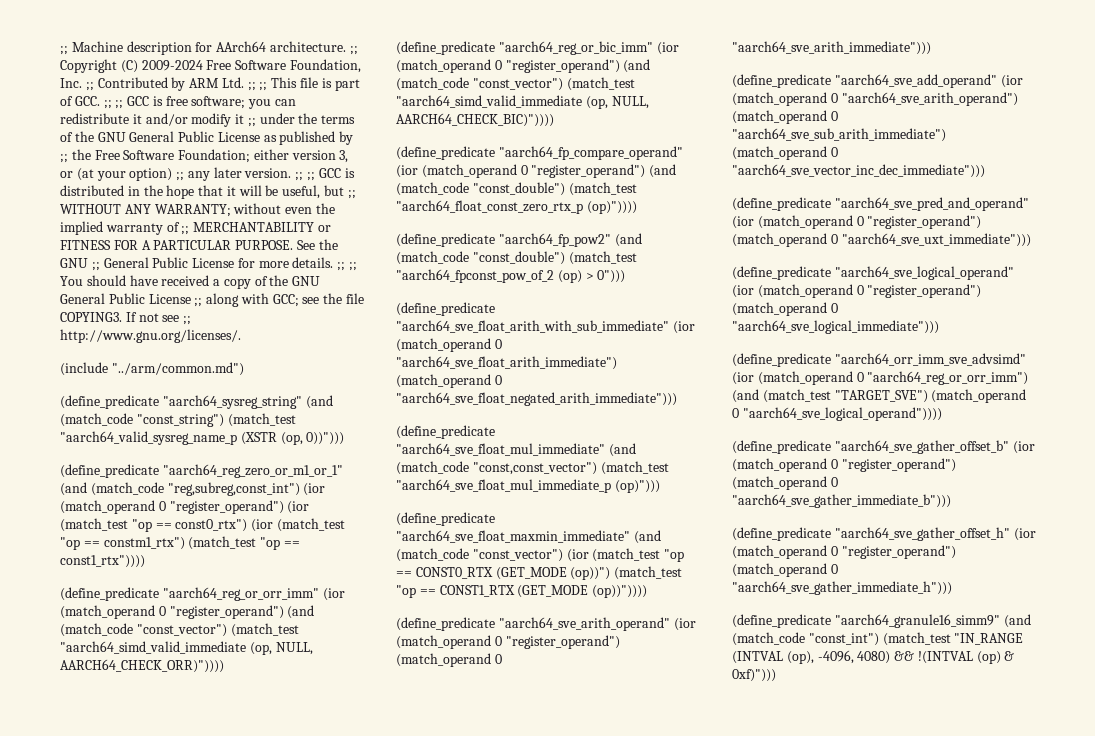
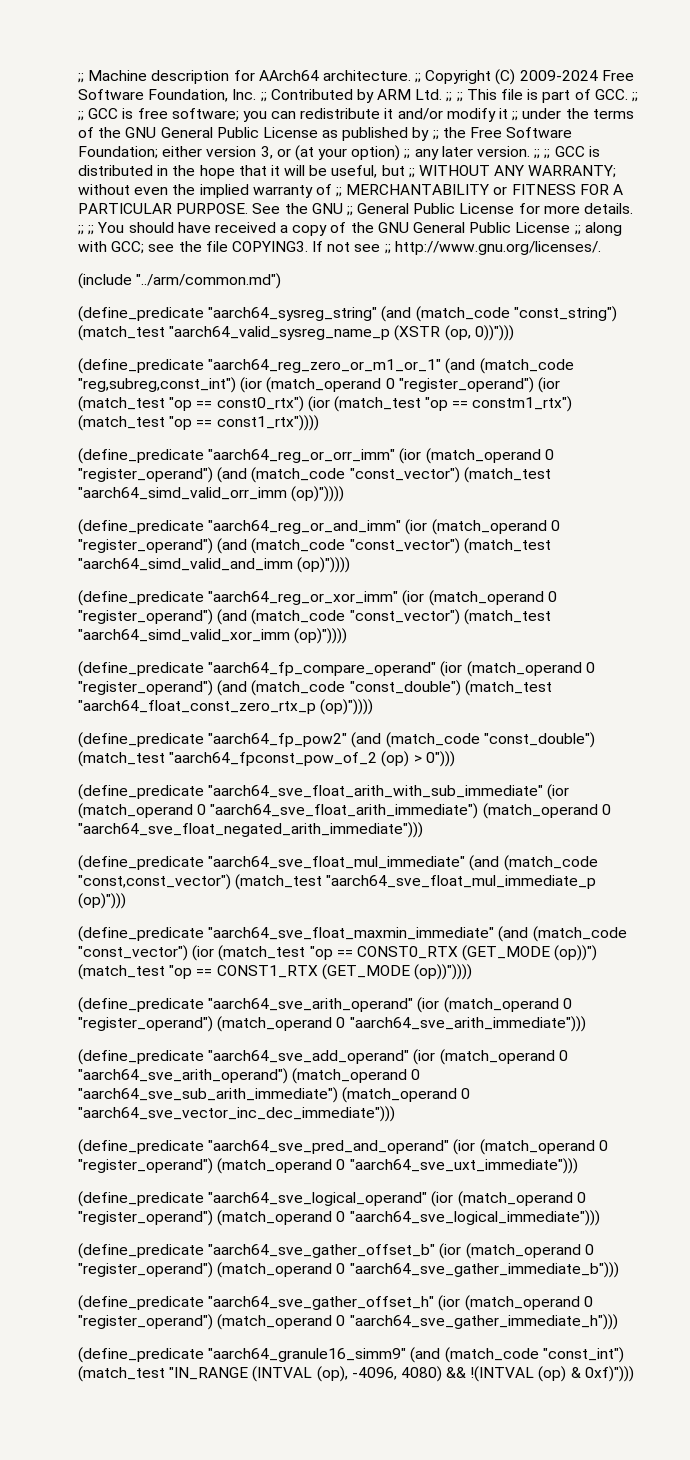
- (define_predicate "aarch64_reg_or_orr_imm" (ior (match_operand 0 "register_operand") (and (match_code "const_vector") (match_test "aarch64_simd_valid_immediate (op, NULL, AARCH64_CHECK_ORR)"))))
- (define_predicate "aarch64_reg_or_bic_imm" (ior (match_operand 0 "register_operand") (and (match_code "const_vector") (match_test "aarch64_simd_valid_immediate (op, NULL, AARCH64_CHECK_BIC)"))))
+ (define_predicate "aarch64_reg_or_orr_imm" (ior (match_operand 0 "register_operand") (and (match_code "const_vector") (match_test "aarch64_simd_valid_orr_imm (op)"))))
+ (define_predicate "aarch64_reg_or_and_imm" (ior (match_operand 0 "register_operand") (and (match_code "const_vector") (match_test "aarch64_simd_valid_and_imm (op)"))))
+ (define_predicate "aarch64_reg_or_xor_imm" (ior (match_operand 0 "register_operand") (and (match_code "const_vector") (match_test "aarch64_simd_valid_xor_imm (op)"))))
- (define_predicate "aarch64_orr_imm_sve_advsimd" (ior (match_operand 0 "aarch64_reg_or_orr_imm") (and (match_test "TARGET_SVE") (match_operand 0 "aarch64_sve_logical_operand"))))

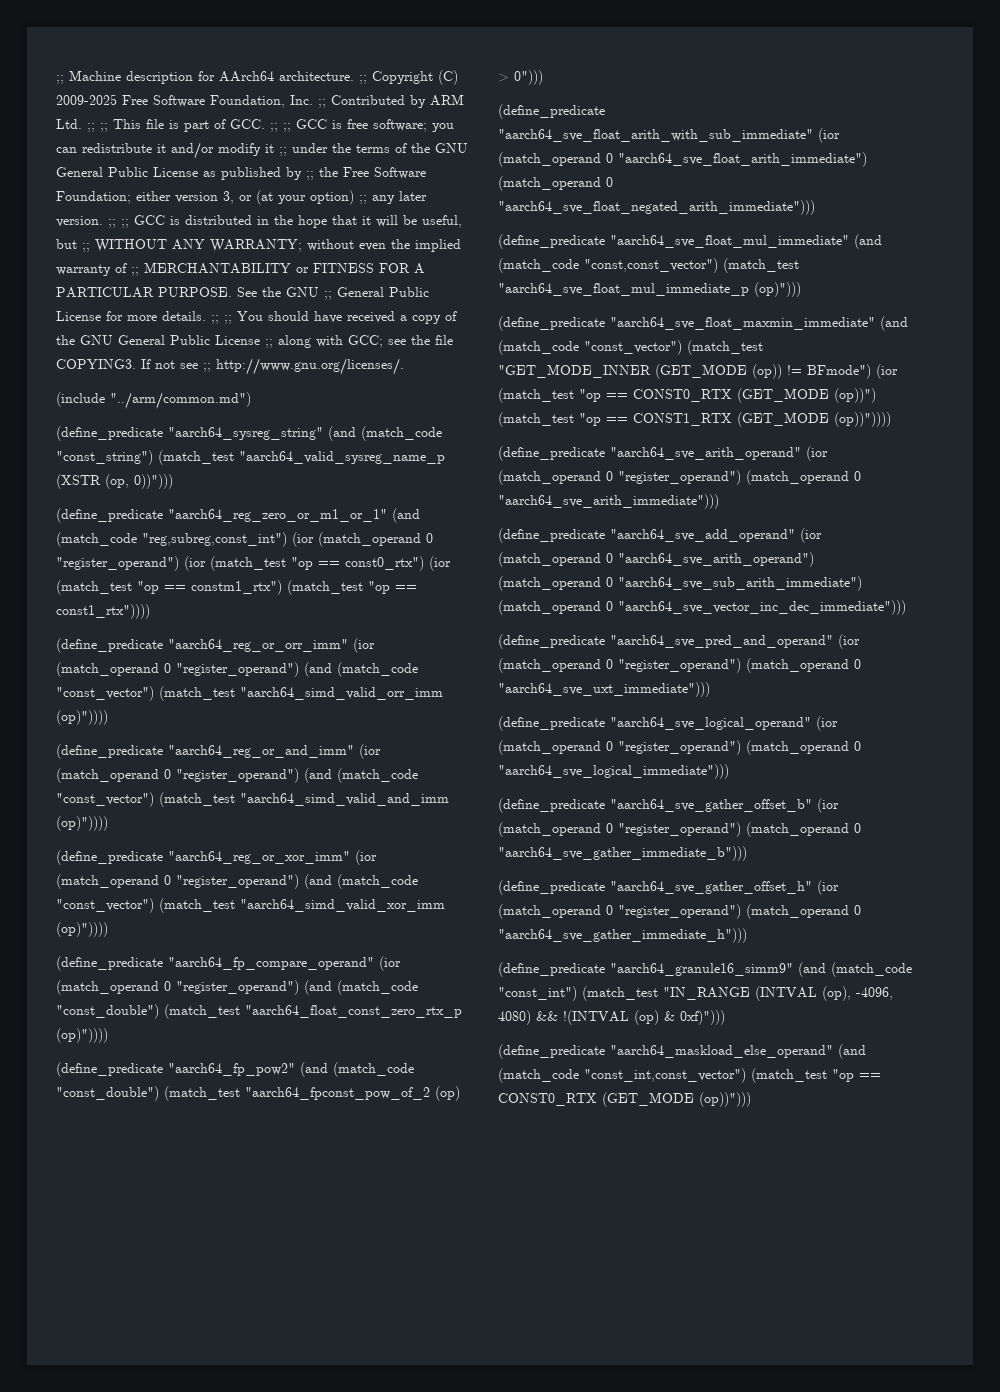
- Copyright (C) 2009-2024 Free Software Foundation, Inc. ;;
+ Copyright (C) 2009-2025 Free Software Foundation, Inc. ;;
- (define_predicate "aarch64_sve_float_maxmin_immediate" (and (match_code "const_vector") (ior (match_test "op == CONST0_RTX (GET_MODE (op))") (match_test "op == CONST1_RTX (GET_MODE (op))"))))
+ (define_predicate "aarch64_sve_float_maxmin_immediate" (and (match_code "const_vector") (match_test "GET_MODE_INNER (GET_MODE (op)) != BFmode") (ior (match_test "op == CONST0_RTX (GET_MODE (op))") (match_test "op == CONST1_RTX (GET_MODE (op))"))))
+ (define_predicate "aarch64_maskload_else_operand" (and (match_code "const_int,const_vector") (match_test "op == CONST0_RTX (GET_MODE (op))")))

